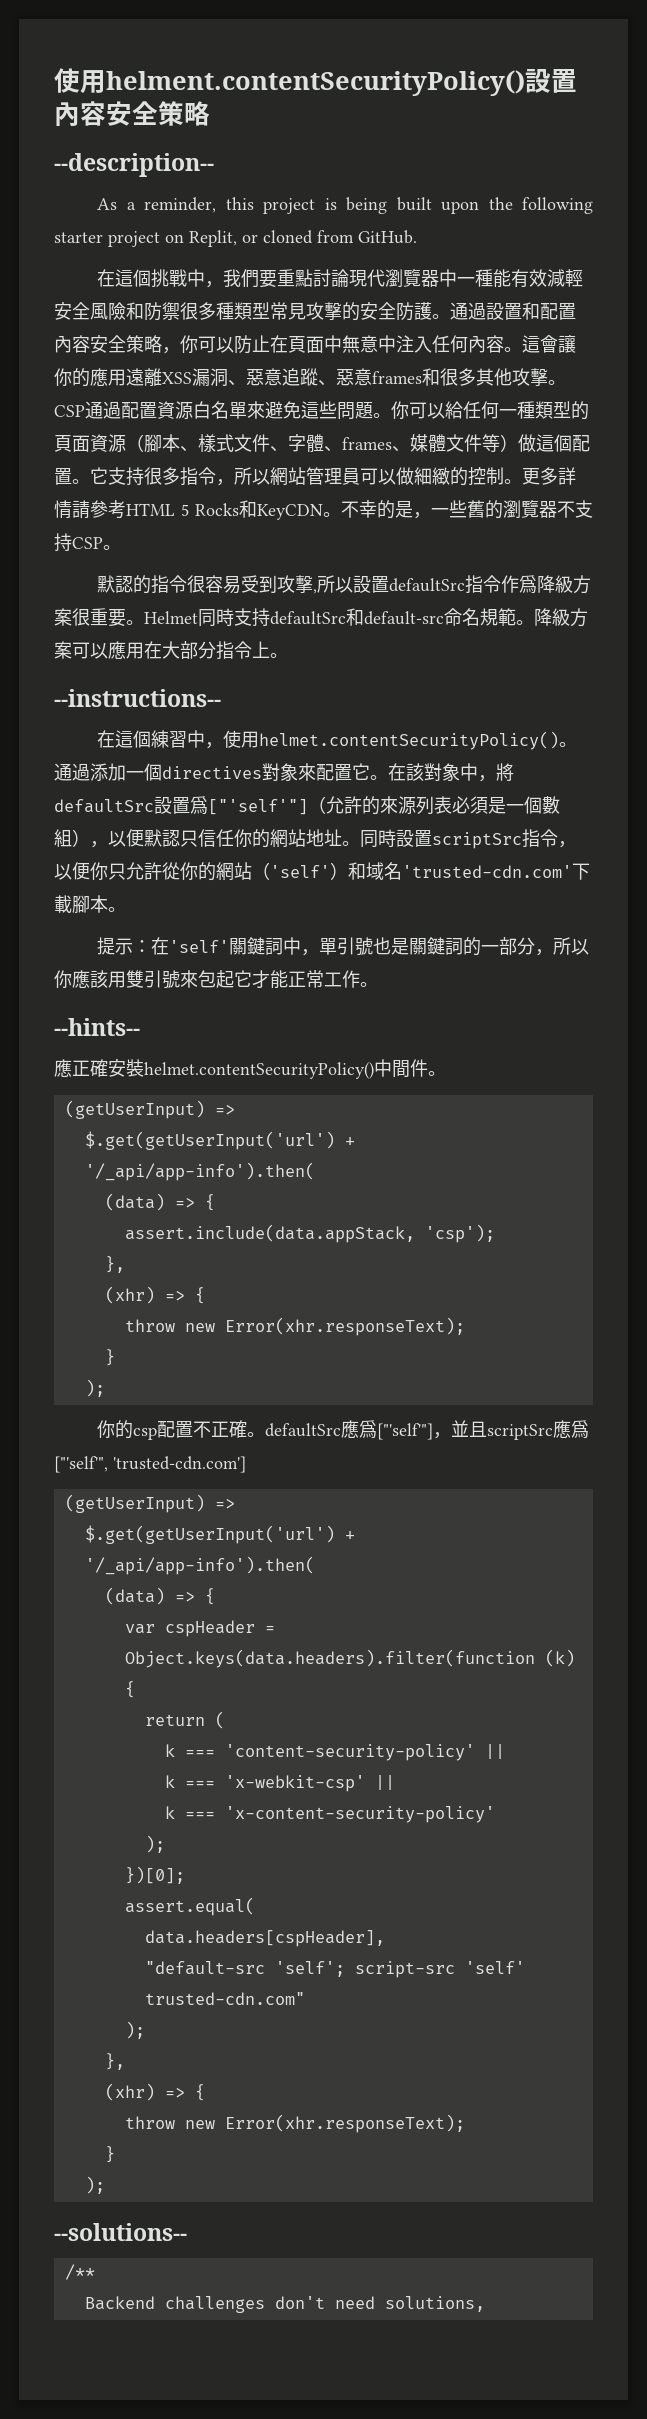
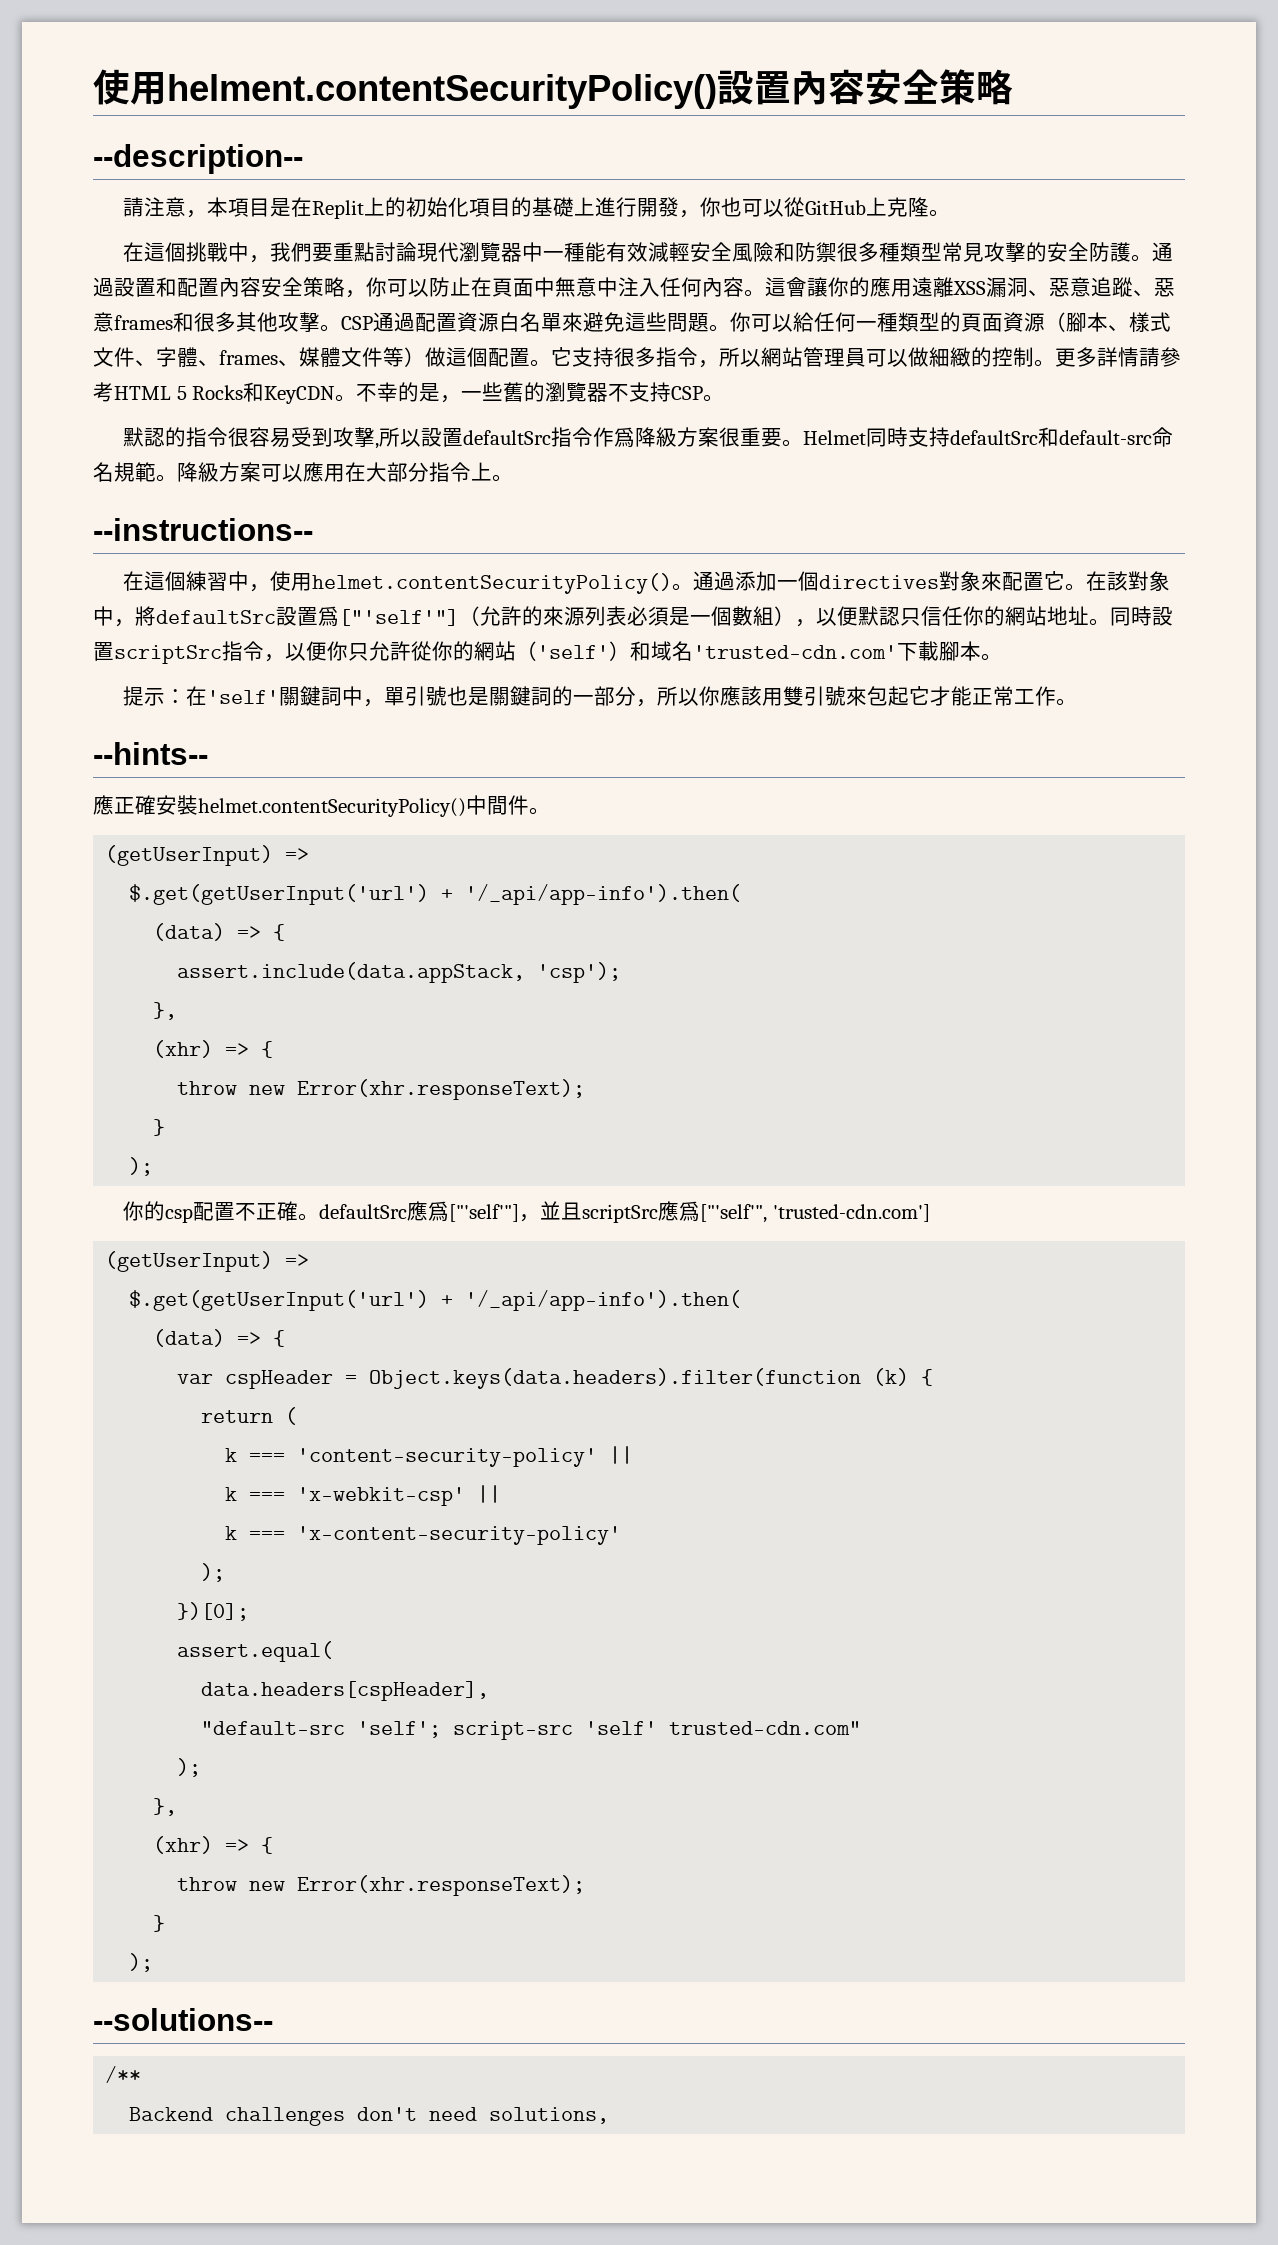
- As a reminder, this project is being built upon the following starter project on Replit, or cloned from GitHub.
+ 請注意，本項目是在Replit上的初始化項目的基礎上進行開發，你也可以從GitHub上克隆。

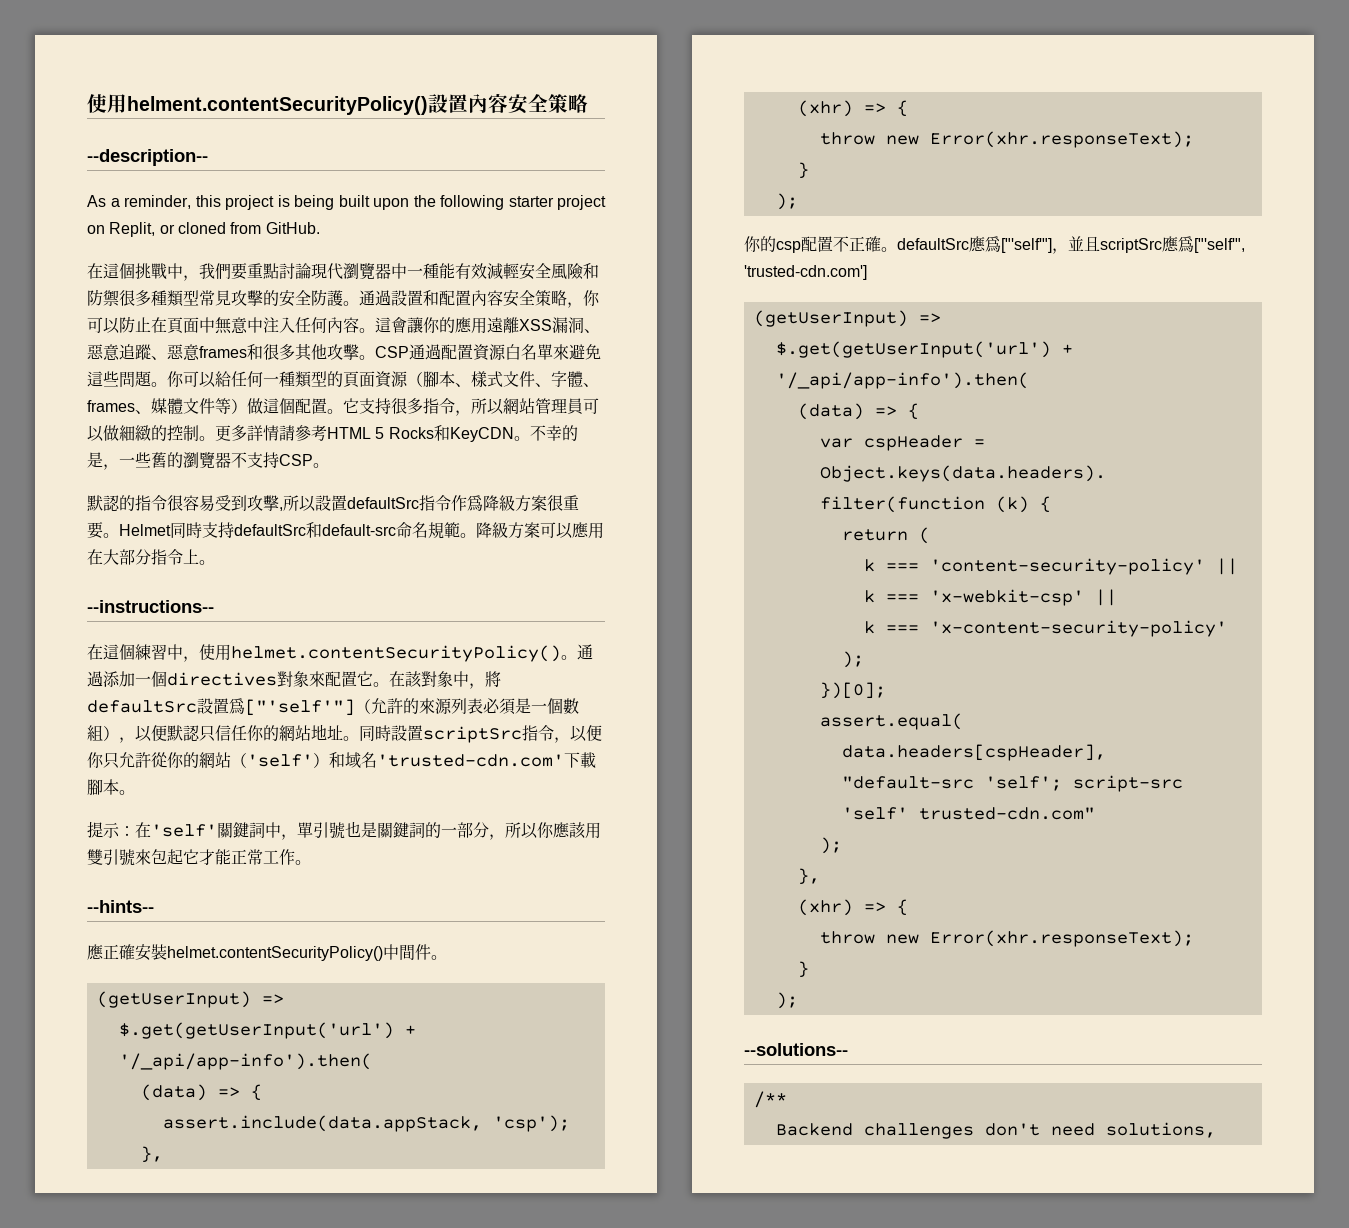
- 請注意，本項目是在Replit上的初始化項目的基礎上進行開發，你也可以從GitHub上克隆。
+ As a reminder, this project is being built upon the following starter project on Replit, or cloned from GitHub.

